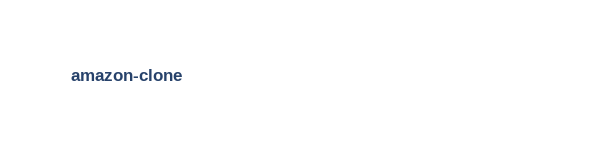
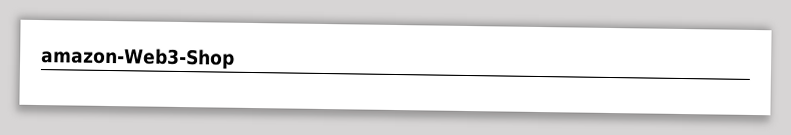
- amazon-clone
+ amazon-Web3-Shop

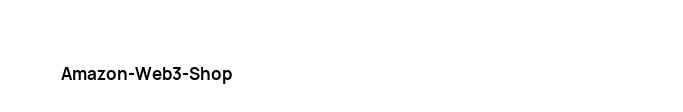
- amazon-Web3-Shop
+ Amazon-Web3-Shop

